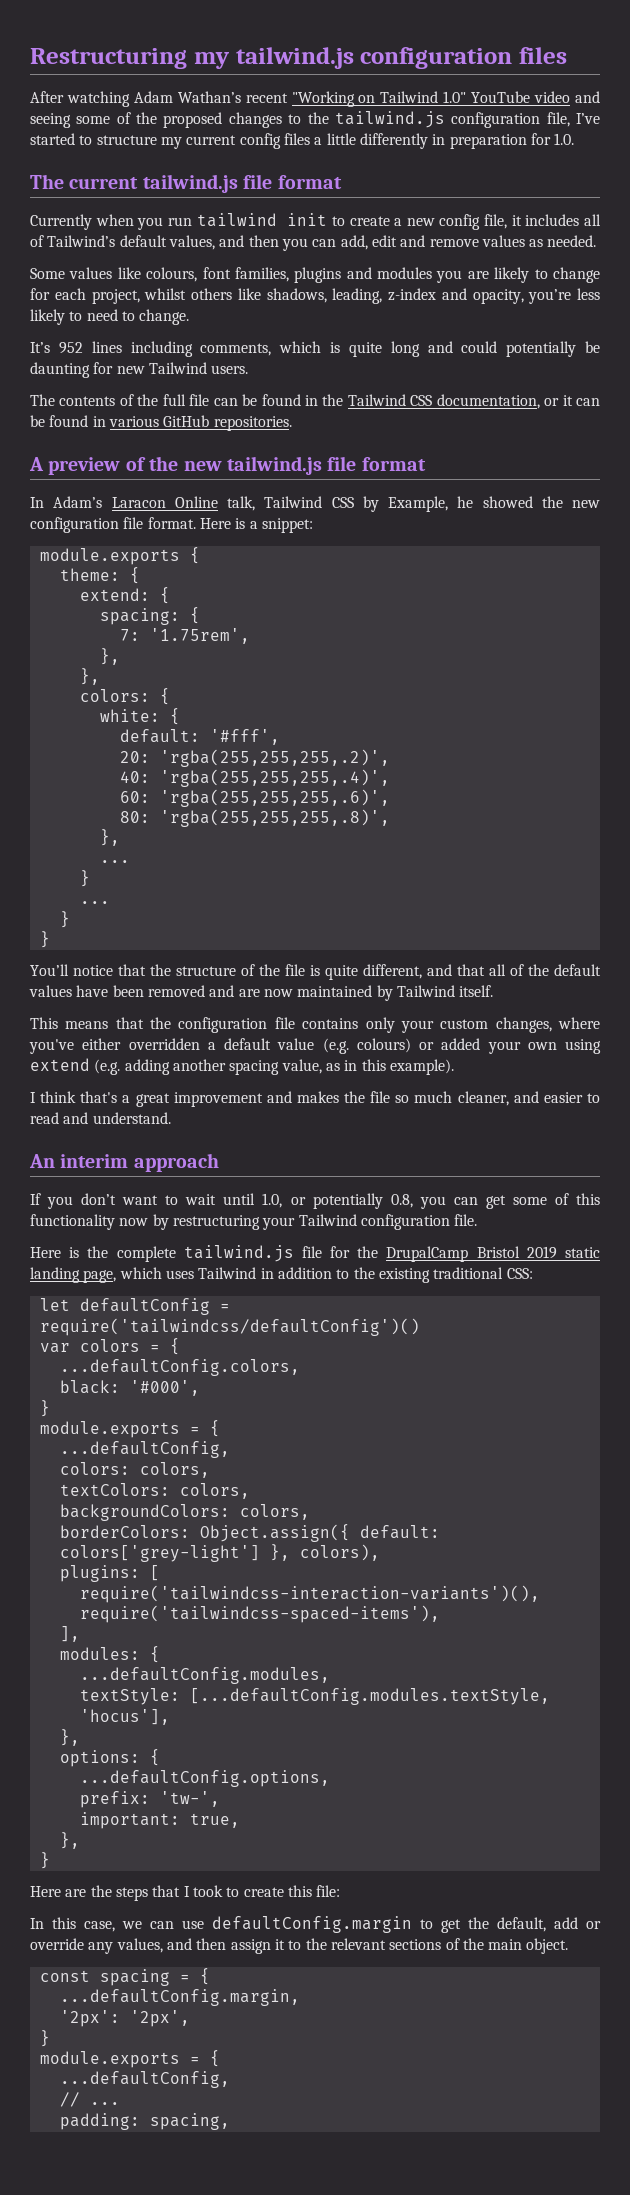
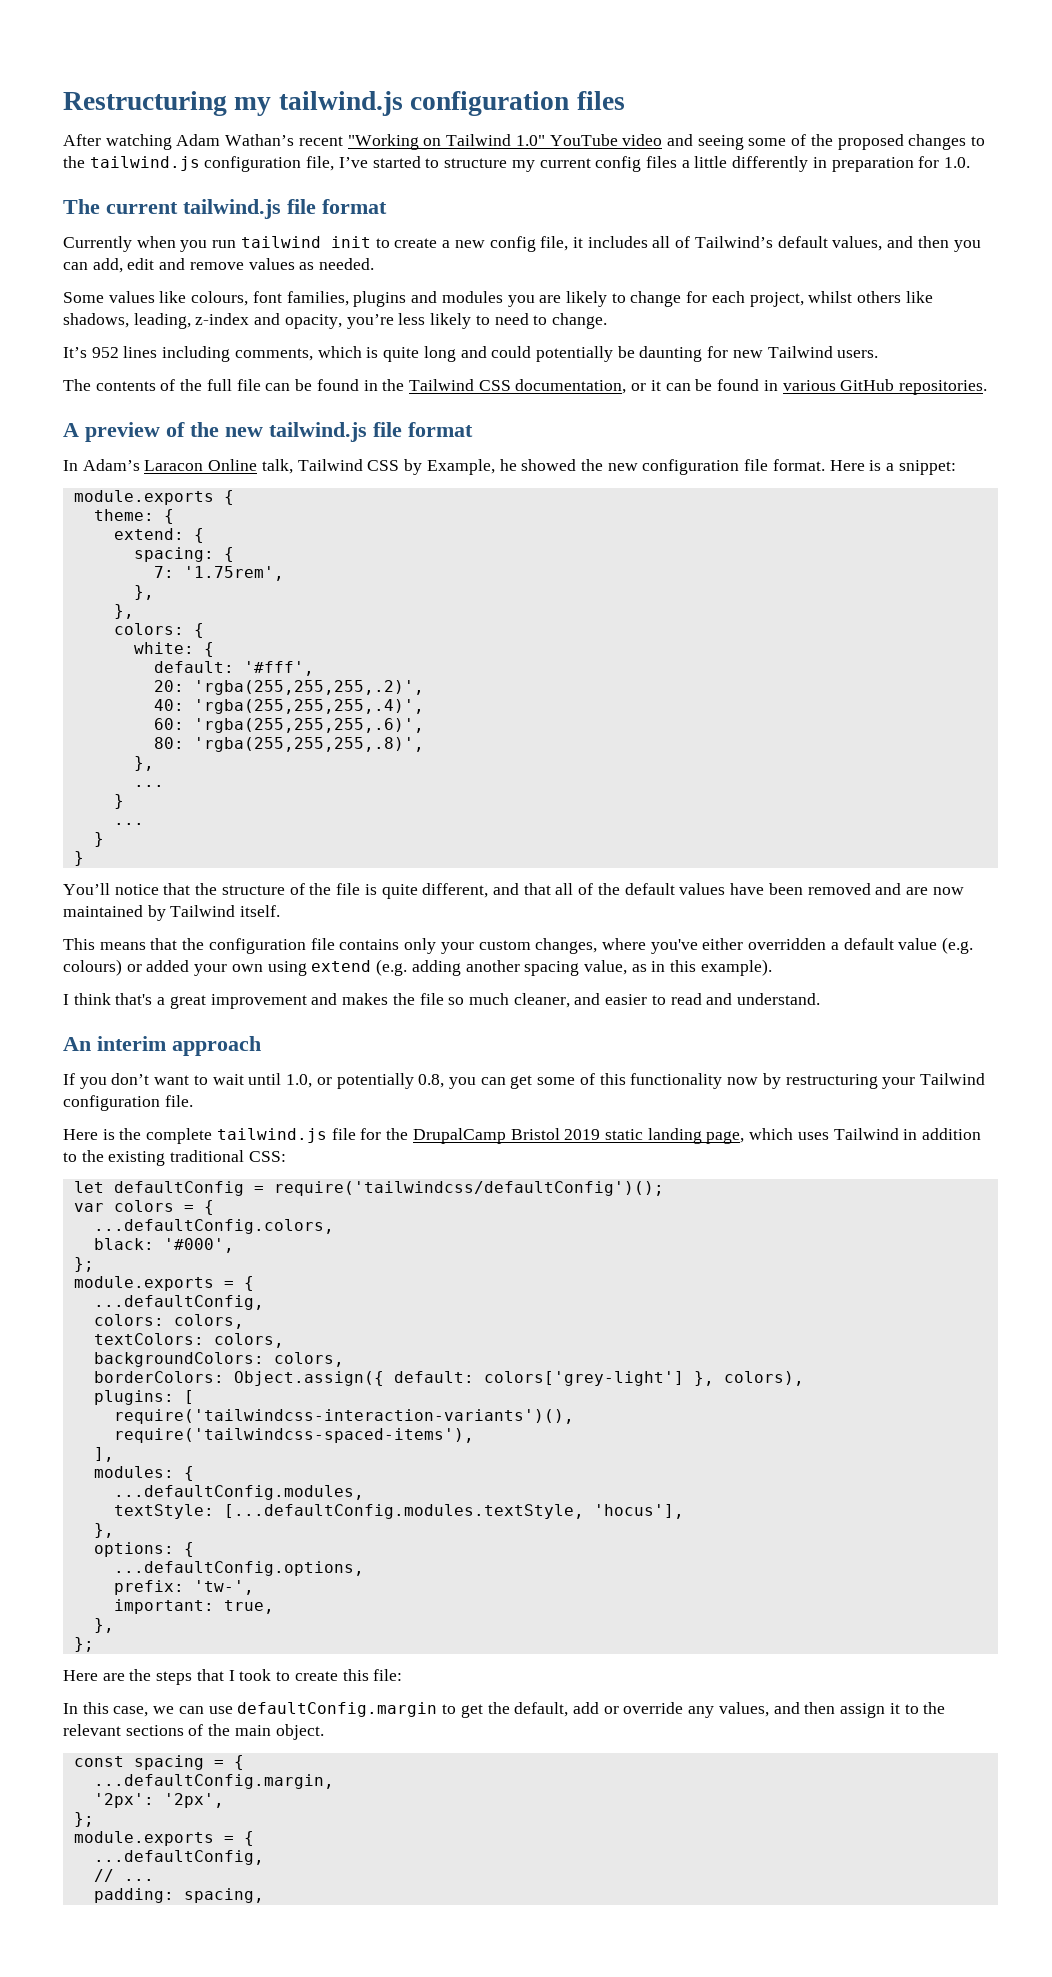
- let defaultConfig = require('tailwindcss/defaultConfig')()
+ let defaultConfig = require('tailwindcss/defaultConfig')();
  black: '#000',
- }
+ };
  important: true,
  },
- }
+ };
  '2px': '2px',
- }
+ };

